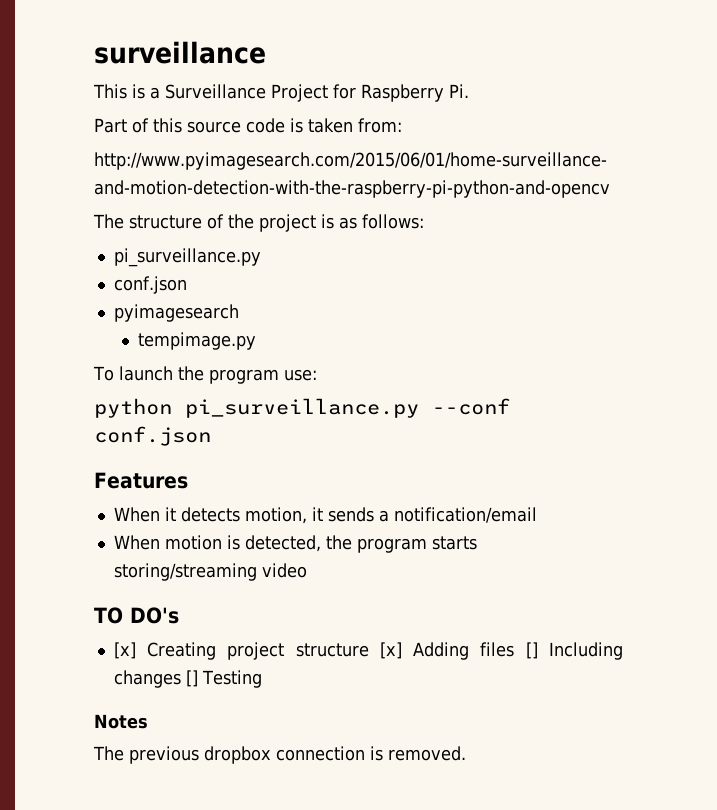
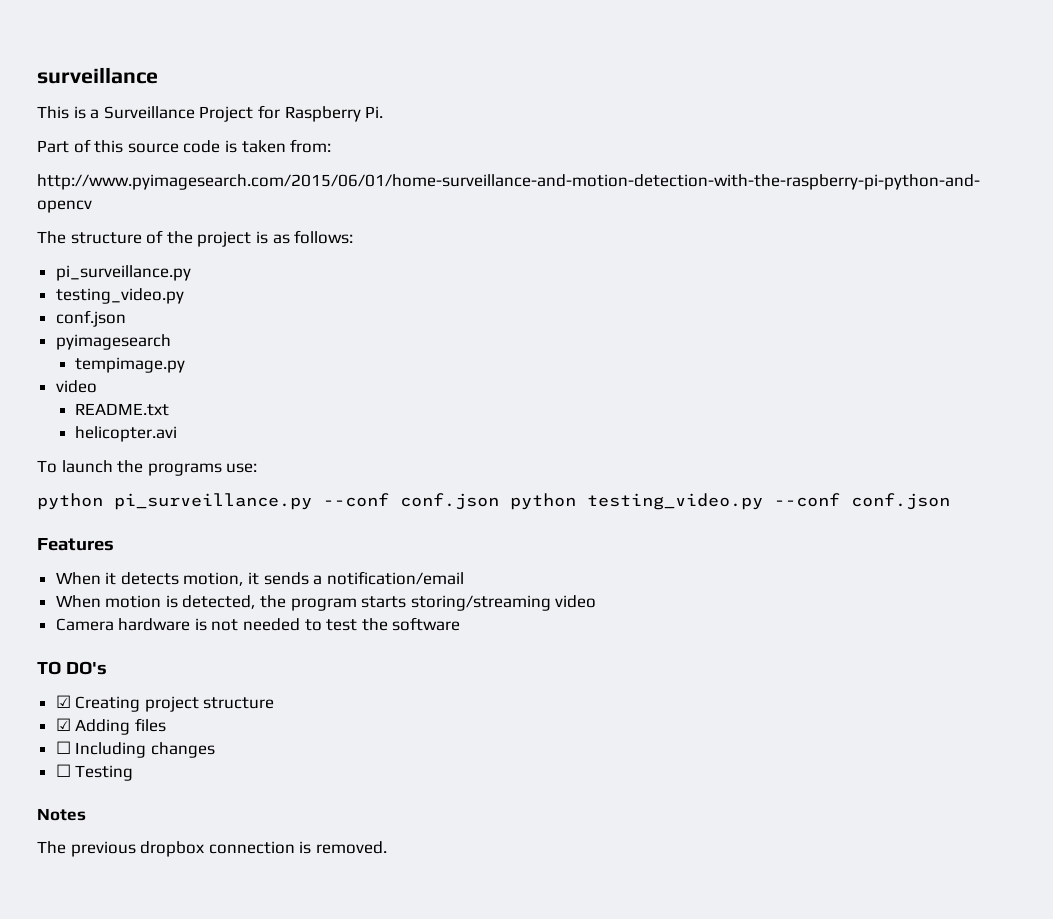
  The structure of the project is as follows:
  pi_surveillance.py
+ testing_video.py
  tempimage.py
+ video
+ README.txt
+ helicopter.avi
- To launch the program use:
+ To launch the programs use:
- python pi_surveillance.py --conf conf.json
+ python pi_surveillance.py --conf conf.json python testing_video.py --conf conf.json
+ Camera hardware is not needed to test the software
- [x] Creating project structure [x] Adding files [] Including changes [] Testing
+ ☑ Creating project structure
+ ☑ Adding files
+ ☐ Including changes
+ ☐ Testing

